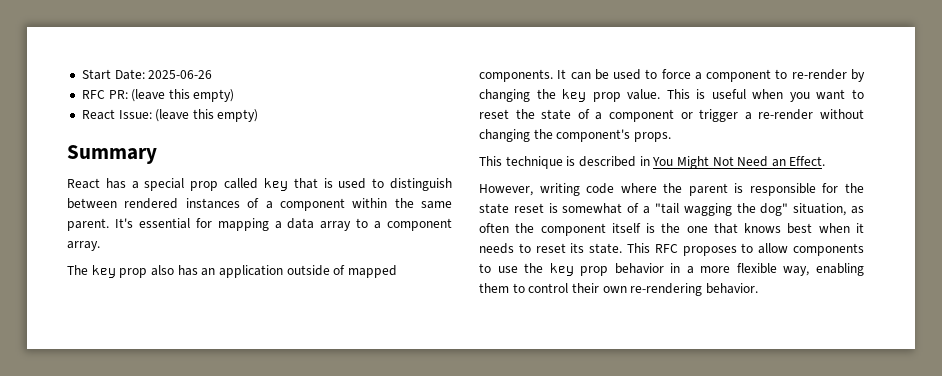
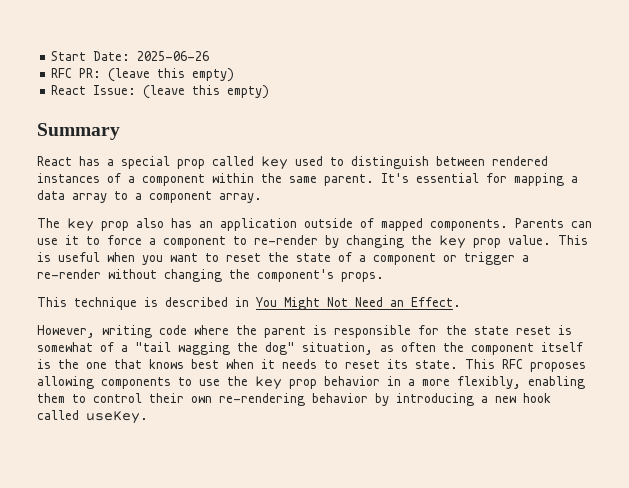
- React has a special prop called key that is used to distinguish between rendered instances of a component within the same parent.
+ React has a special prop called key used to distinguish between rendered instances of a component within the same parent.
- It can be used to force a component to re-render by changing the key prop value.
+ Parents can use it to force a component to re-render by changing the key prop value.
- This RFC proposes to allow components to use the key prop behavior in a more flexible way, enabling them to control their own re-rendering behavior.
+ This RFC proposes allowing components to use the key prop behavior in a more flexibly, enabling them to control their own re-rendering behavior by introducing a new hook called useKey.

